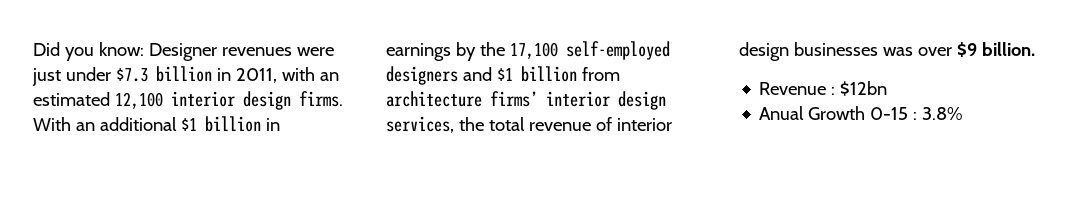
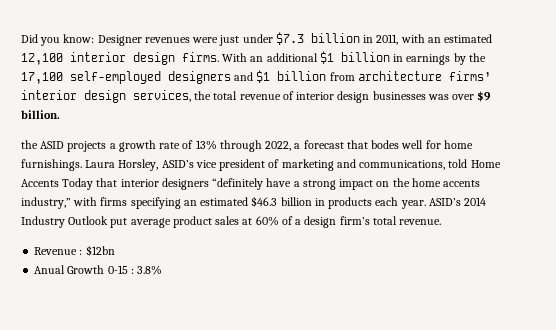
+ the ASID projects a growth rate of 13% through 2022, a forecast that bodes well for home furnishings. Laura Horsley, ASID’s vice president of marketing and communications, told Home Accents Today that interior designers “definitely have a strong impact on the home accents industry,” with firms specifying an estimated $46.3 billion in products each year. ASID’s 2014 Industry Outlook put average product sales at 60% of a design firm’s total revenue.

